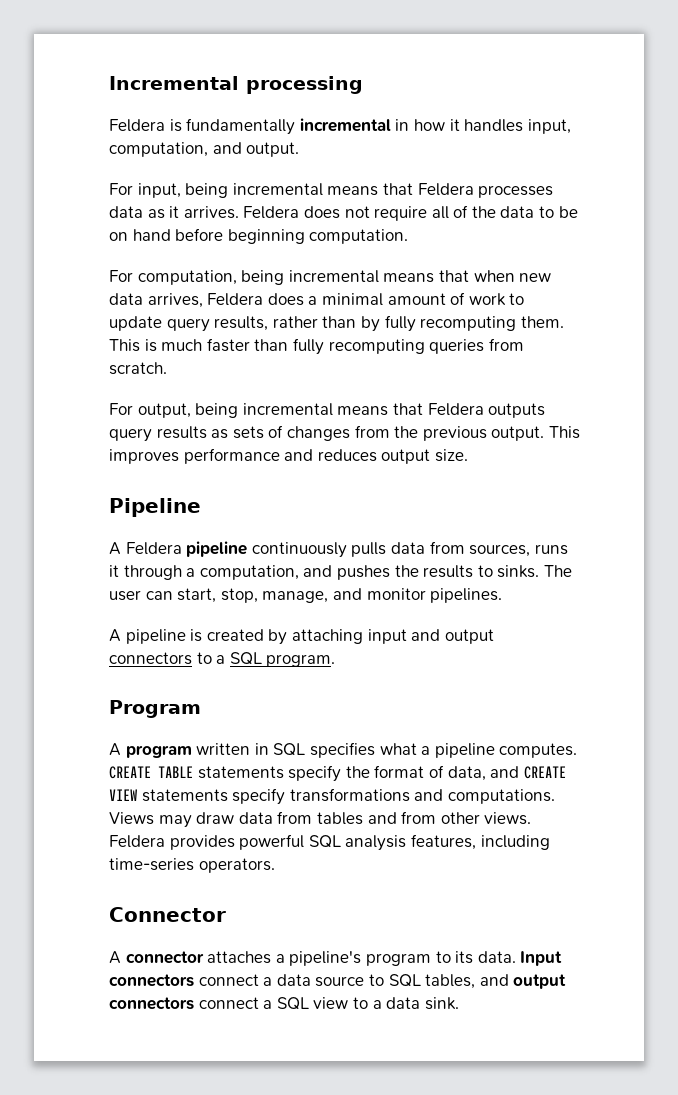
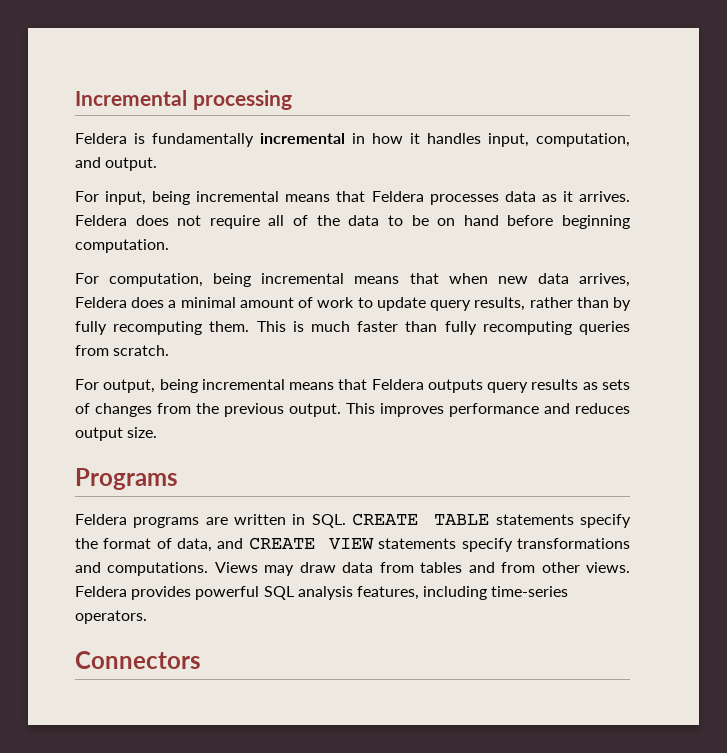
- Pipeline
- A Feldera pipeline continuously pulls data from sources, runs it through a computation, and pushes the results to sinks. The user can start, stop, manage, and monitor pipelines.
- A pipeline is created by attaching input and output connectors to a SQL program.
- Program
- A program written in SQL specifies what a pipeline computes. CREATE TABLE statements specify the format of data, and CREATE VIEW statements specify transformations and computations.
+ Programs
+ Feldera programs are written in SQL. CREATE TABLE statements specify the format of data, and CREATE VIEW statements specify transformations and computations.
- Connector
- A connector attaches a pipeline's program to its data. Input connectors connect a data source to SQL tables, and output connectors connect a SQL view to a data sink.
+ Connectors

